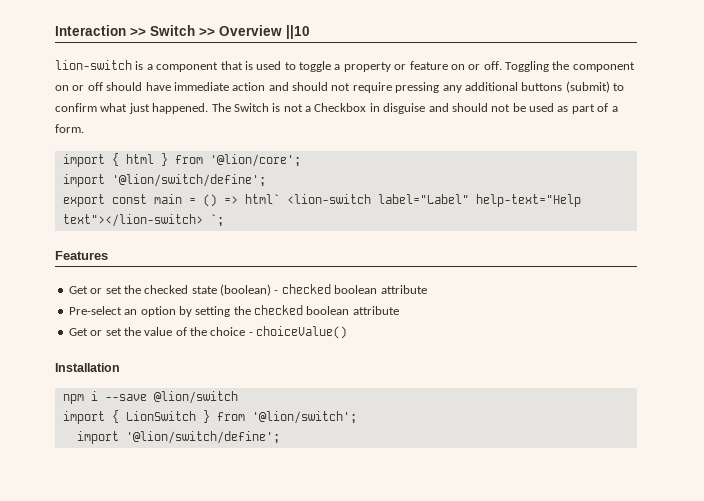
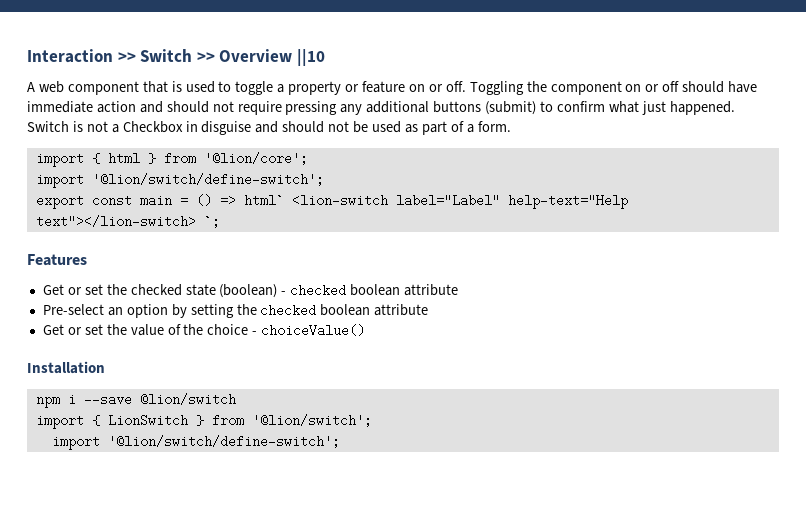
- lion-switch is a component that is used to toggle a property or feature on or off.
+ A web component that is used to toggle a property or feature on or off.
- The Switch is not a Checkbox in disguise and should not be used as part of a form.
+ Switch is not a Checkbox in disguise and should not be used as part of a form.
  import { html } from '@lion/core';
- import '@lion/switch/define';
+ import '@lion/switch/define-switch';
  import { LionSwitch } from '@lion/switch';
- import '@lion/switch/define';
+ import '@lion/switch/define-switch';

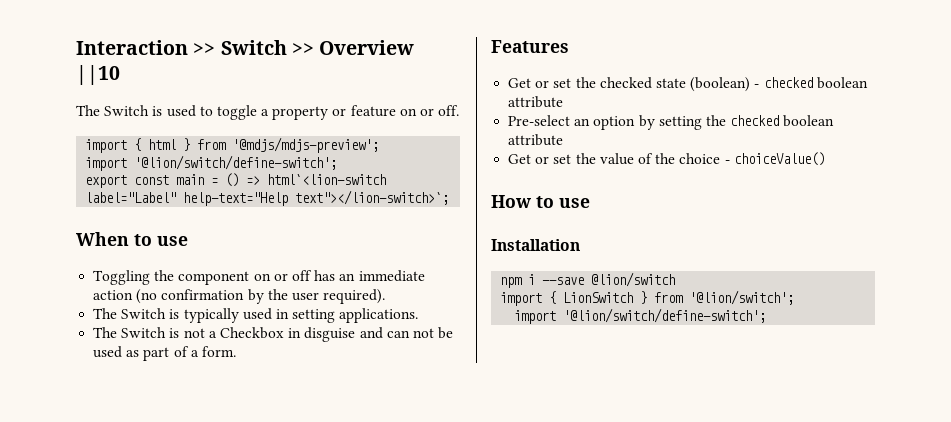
- A web component that is used to toggle a property or feature on or off. Toggling the component on or off should have immediate action and should not require pressing any additional buttons (submit) to confirm what just happened. Switch is not a Checkbox in disguise and should not be used as part of a form.
+ The Switch is used to toggle a property or feature on or off.
- import { html } from '@lion/core';
+ import { html } from '@mdjs/mdjs-preview';
- export const main = () => html` <lion-switch label="Label" help-text="Help text"></lion-switch> `;
+ export const main = () => html`<lion-switch label="Label" help-text="Help text"></lion-switch>`;
+ When to use
+ Toggling the component on or off has an immediate action (no confirmation by the user required).
+ The Switch is typically used in setting applications.
+ The Switch is not a Checkbox in disguise and can not be used as part of a form.
+ How to use

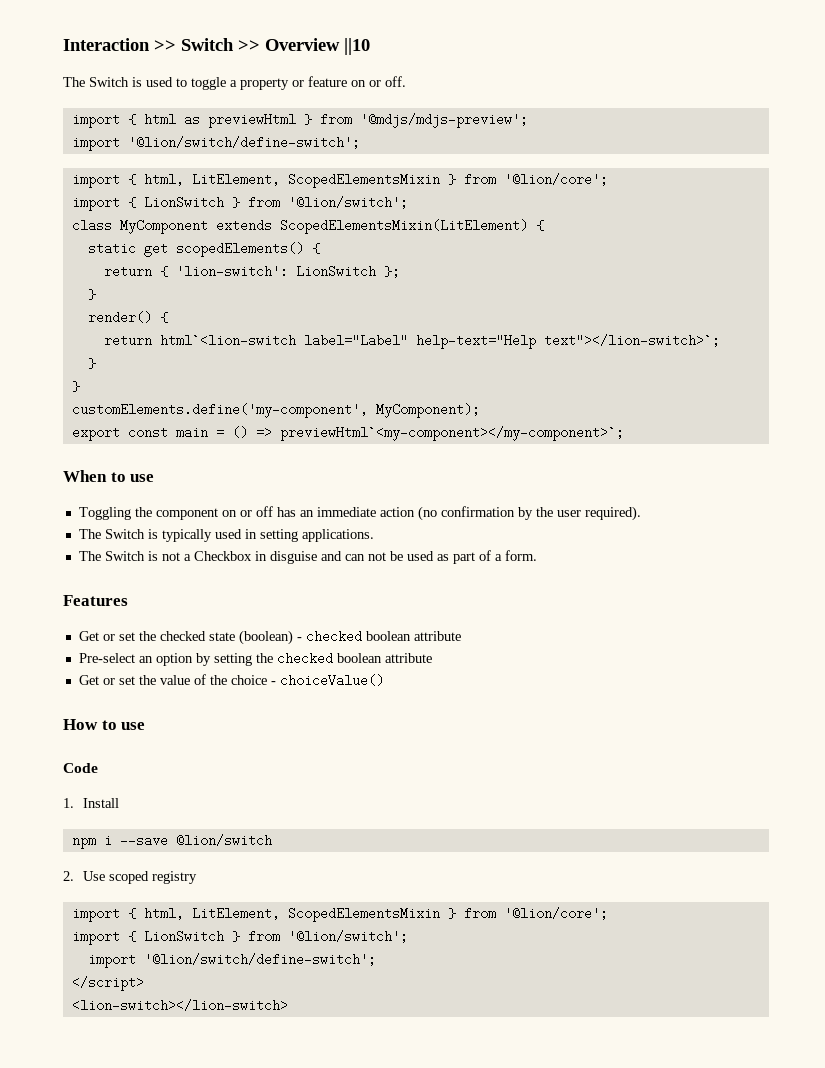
- import { html } from '@mdjs/mdjs-preview';
+ import { html as previewHtml } from '@mdjs/mdjs-preview';
  import '@lion/switch/define-switch';
+ import { html, LitElement, ScopedElementsMixin } from '@lion/core';
+ import { LionSwitch } from '@lion/switch';
+ class MyComponent extends ScopedElementsMixin(LitElement) {
+ static get scopedElements() {
+ return { 'lion-switch': LionSwitch };
+ }
+ render() {
+ return html`<lion-switch label="Label" help-text="Help text"></lion-switch>`;
+ }
+ }
+ customElements.define('my-component', MyComponent);
- export const main = () => html`<lion-switch label="Label" help-text="Help text"></lion-switch>`;
+ export const main = () => previewHtml`<my-component></my-component>`;
- Installation
+ Code
+ 1. Install
+ 2. Use scoped registry
+ import { html, LitElement, ScopedElementsMixin } from '@lion/core';
+ </script>
+ <lion-switch></lion-switch>

